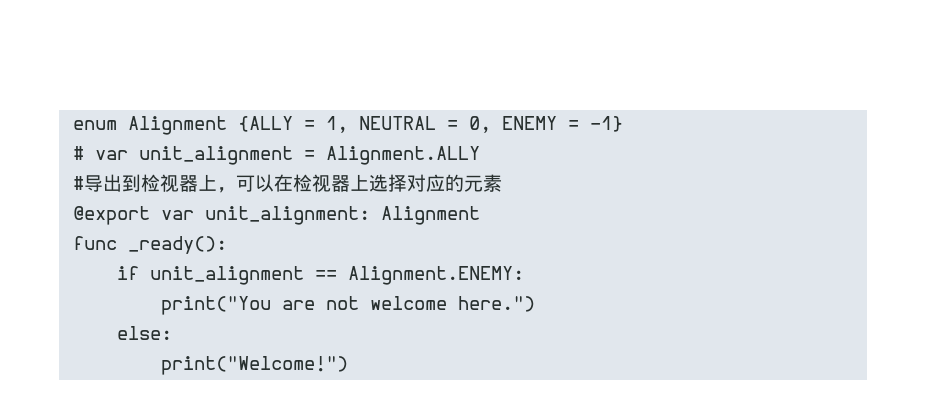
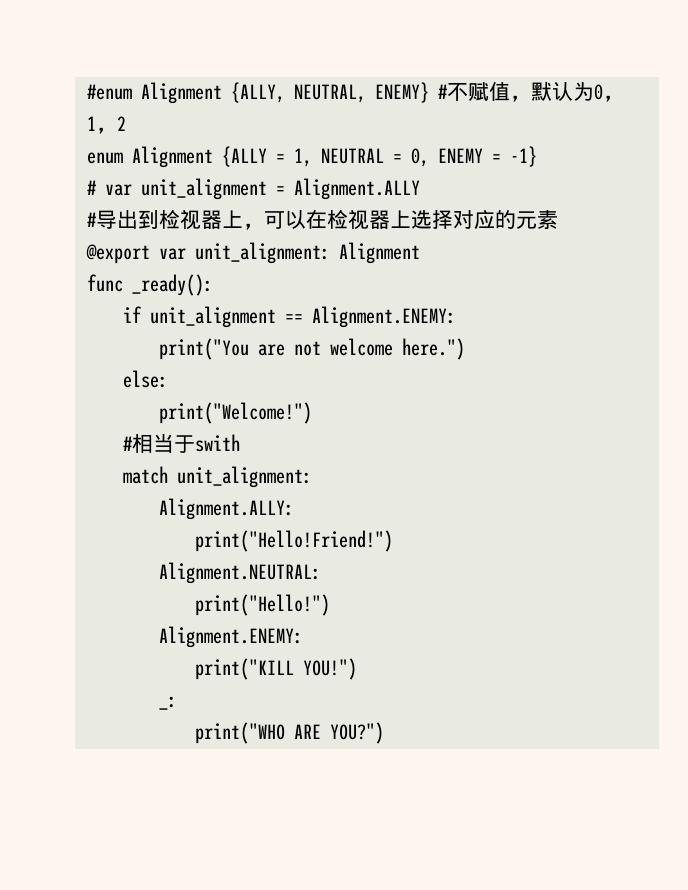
+ #enum Alignment {ALLY, NEUTRAL, ENEMY} #不赋值，默认为0，1，2
+ #相当于swith
+ match unit_alignment:
+ Alignment.ALLY:
+ print("Hello!Friend!")
+ Alignment.NEUTRAL:
+ print("Hello!")
+ Alignment.ENEMY:
+ print("KILL YOU!")
+ _:
+ print("WHO ARE YOU?")

